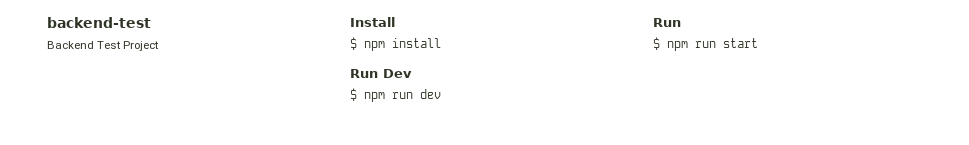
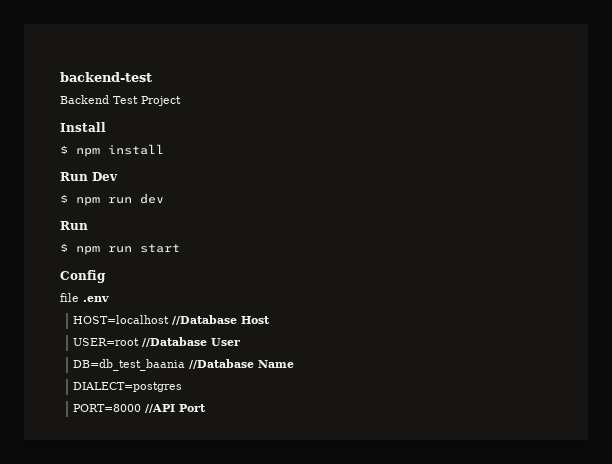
+ Config
+ file .env
+ HOST=localhost //Database Host
+ USER=root //Database User
+ DB=db_test_baania //Database Name
+ DIALECT=postgres
+ PORT=8000 //API Port

